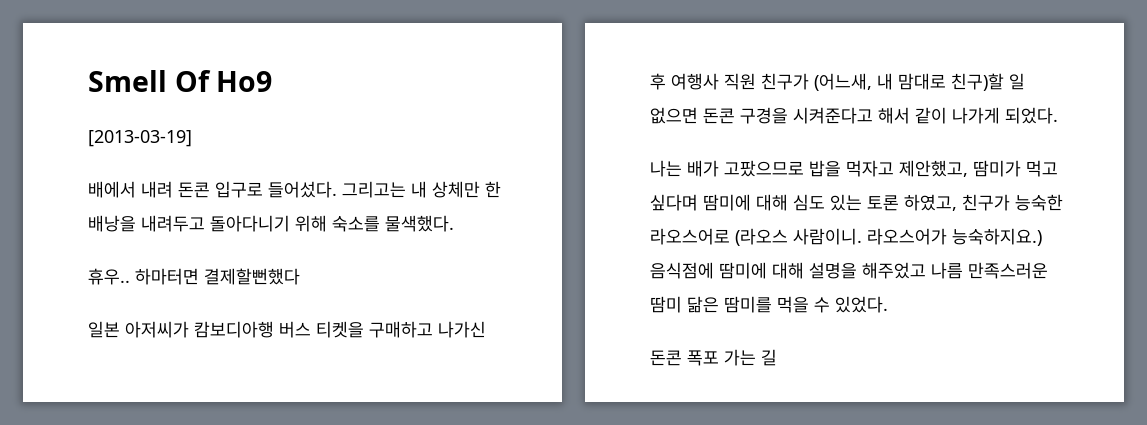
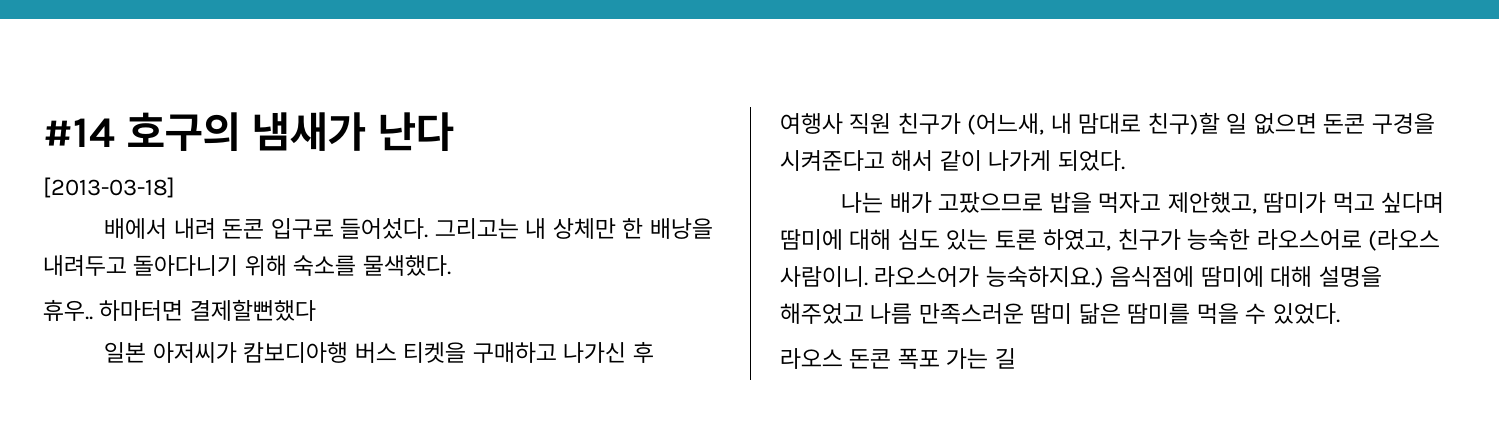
- Smell Of Ho9
- [2013-03-19]
+ #14 호구의 냄새가 난다
+ [2013-03-18]
- 돈콘 폭포 가는 길
+ 라오스 돈콘 폭포 가는 길

